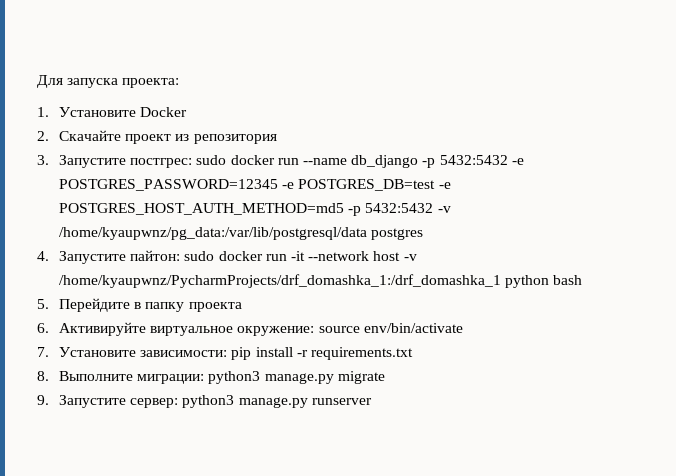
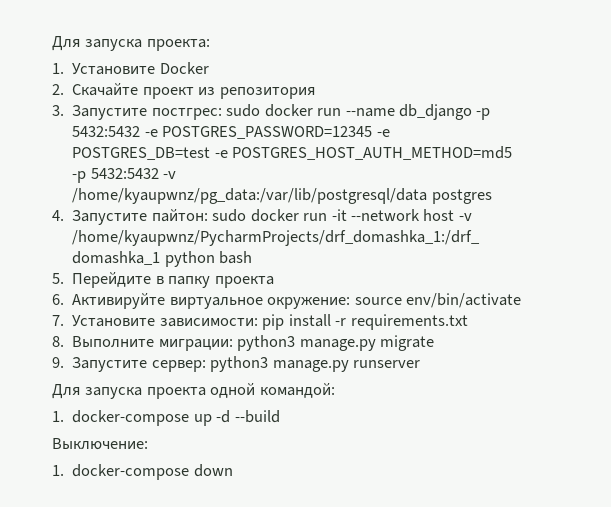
+ Для запуска проекта одной командой:
+ 1. docker-compose up -d --build
+ Выключение:
+ 1. docker-compose down

